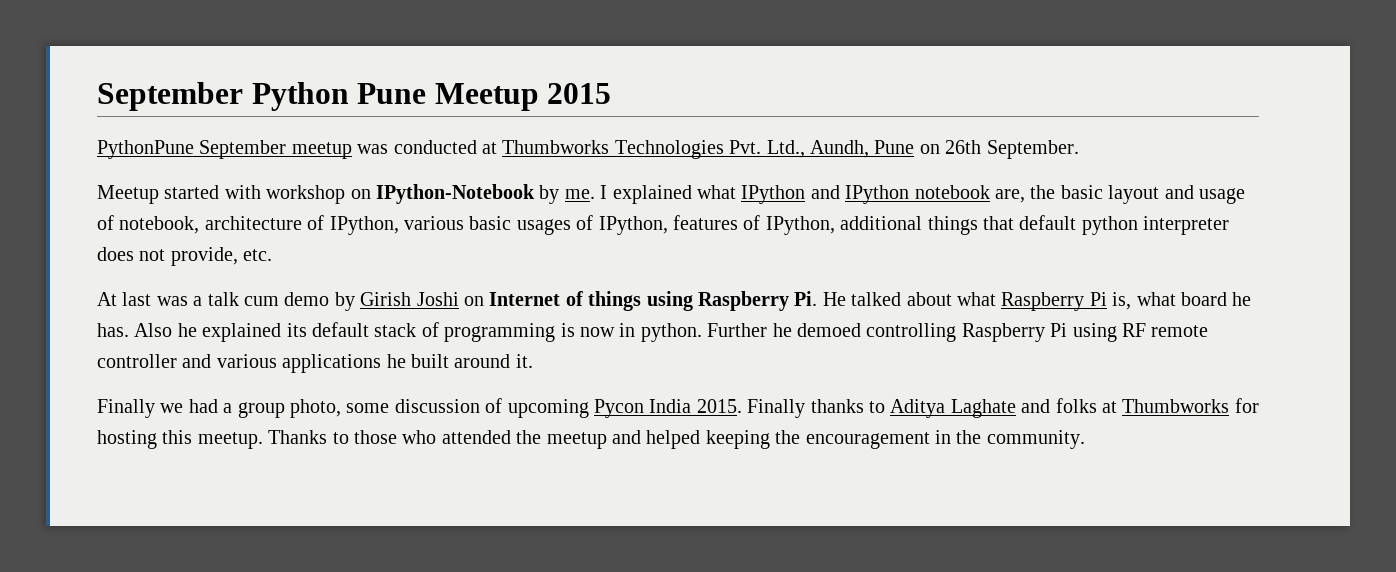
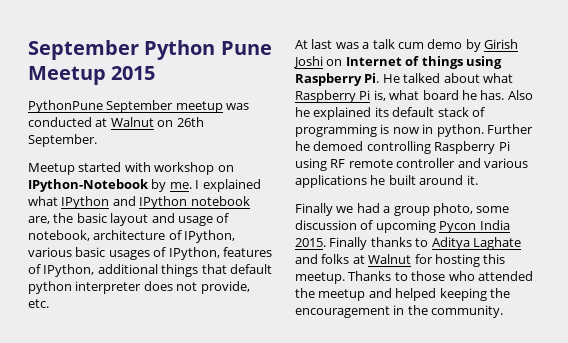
- PythonPune September meetup was conducted at Thumbworks Technologies Pvt. Ltd., Aundh, Pune on 26th September.
+ PythonPune September meetup was conducted at Walnut on 26th September.
- Finally thanks to Aditya Laghate and folks at Thumbworks for hosting this meetup.
+ Finally thanks to Aditya Laghate and folks at Walnut for hosting this meetup.

